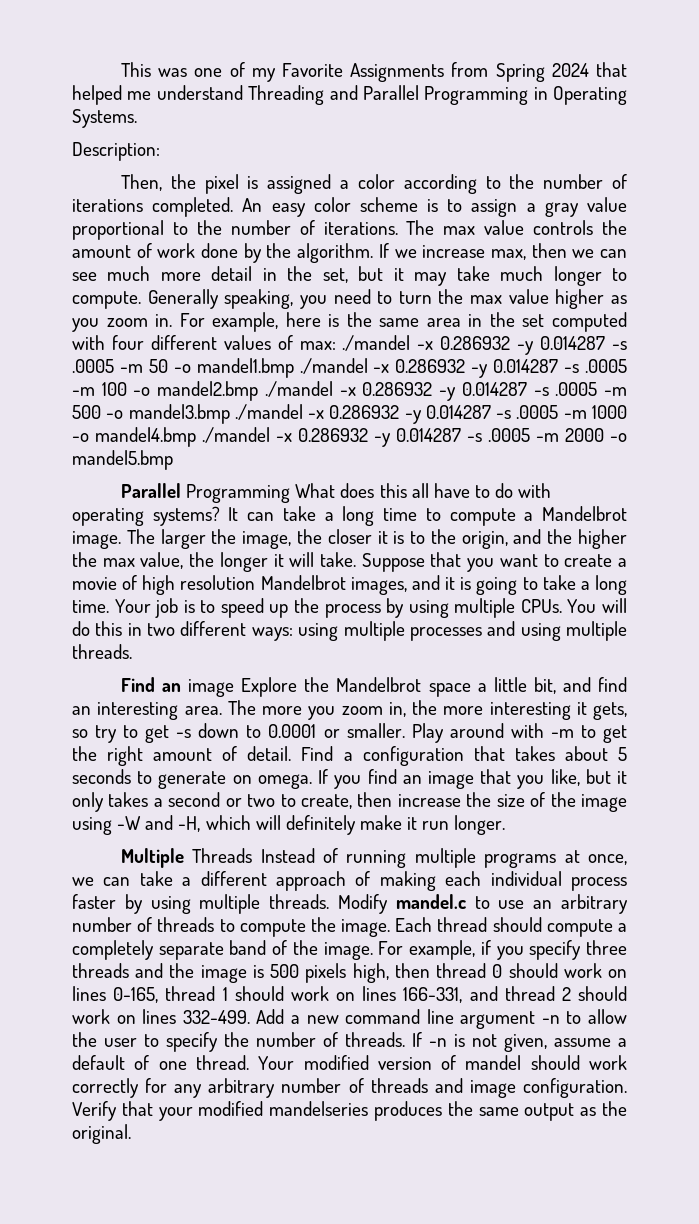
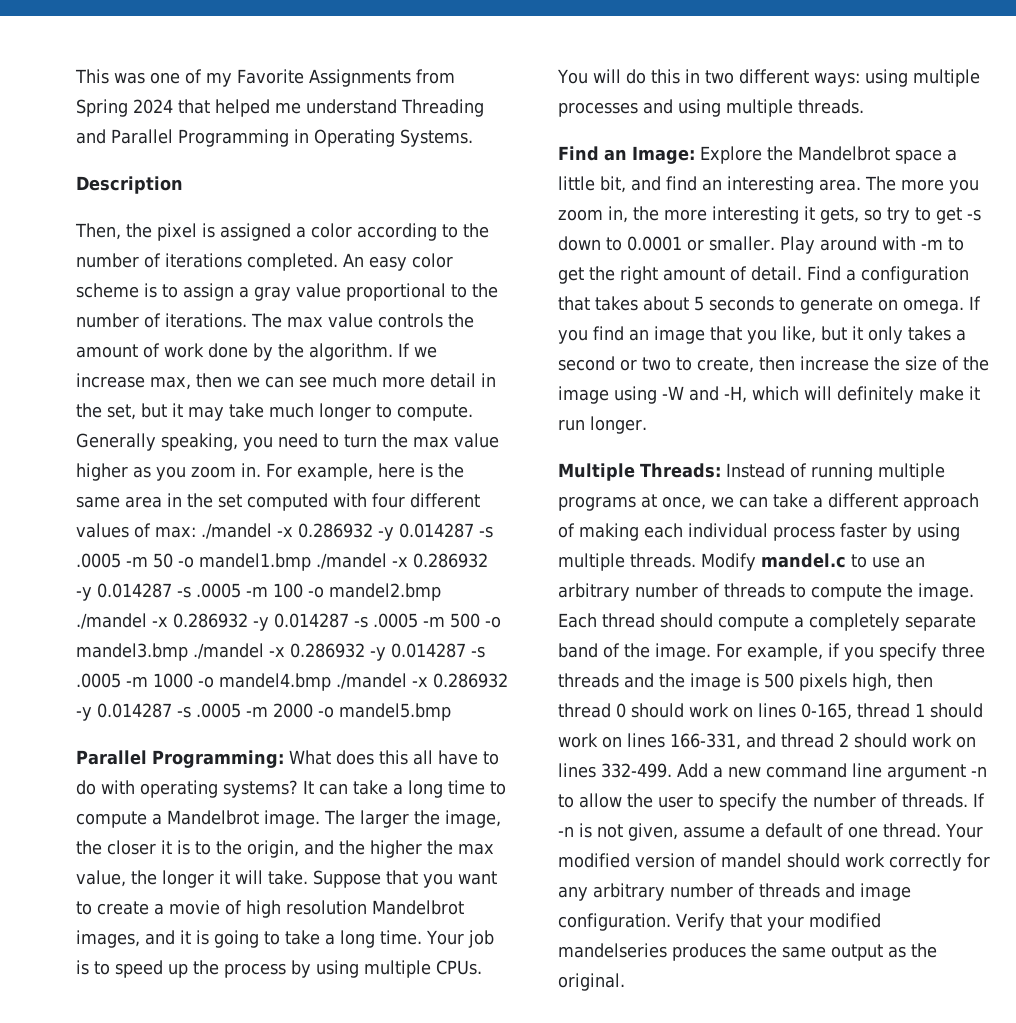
- Description:
+ Description
- Parallel Programming What does this all have to do with operating systems?
+ Parallel Programming: What does this all have to do with operating systems?
- Find an image Explore the Mandelbrot space a little bit, and find an interesting area.
+ Find an Image: Explore the Mandelbrot space a little bit, and find an interesting area.
- Multiple Threads Instead of running multiple programs at once, we can take a different approach of making each individual process faster by using multiple threads.
+ Multiple Threads: Instead of running multiple programs at once, we can take a different approach of making each individual process faster by using multiple threads.

